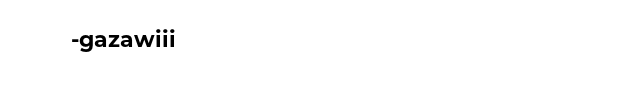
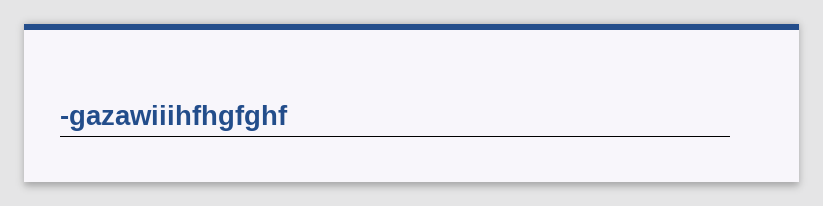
- -gazawiii
+ -gazawiiihfhgfghf

